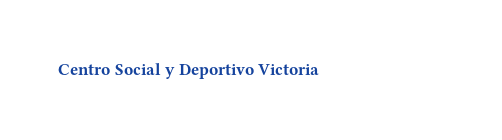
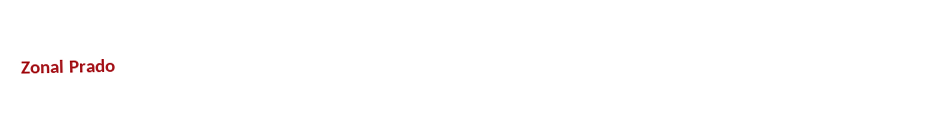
- Centro Social y Deportivo Victoria
+ Zonal Prado

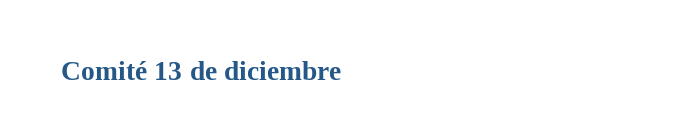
- Zonal Prado
+ Comité 13 de diciembre

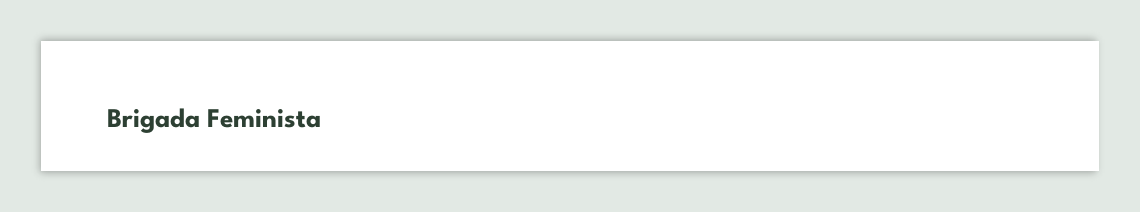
- Comité 13 de diciembre
+ Brigada Feminista

